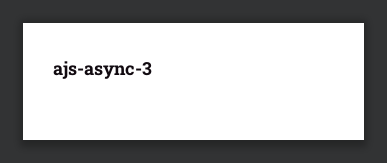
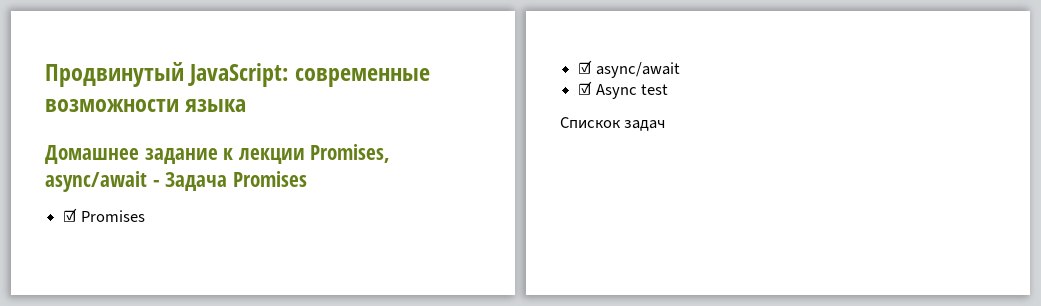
- ajs-async-3
+ Продвинутый JavaScript: современные возможности языка
+ Домашнее задание к лекции Promises, async/await - Задача Promises
+ ☑ Promises
+ ☑ async/await
+ ☑ Async test
+ Спискок задач

